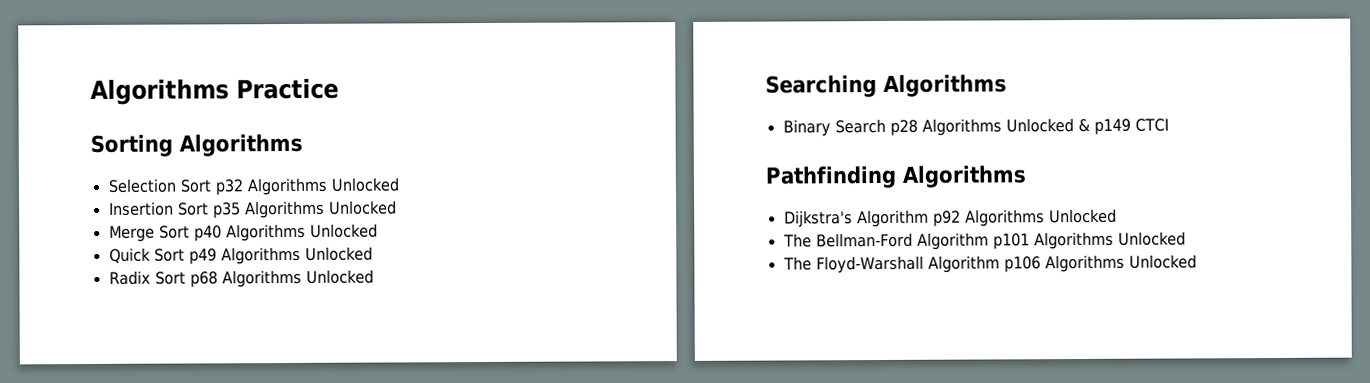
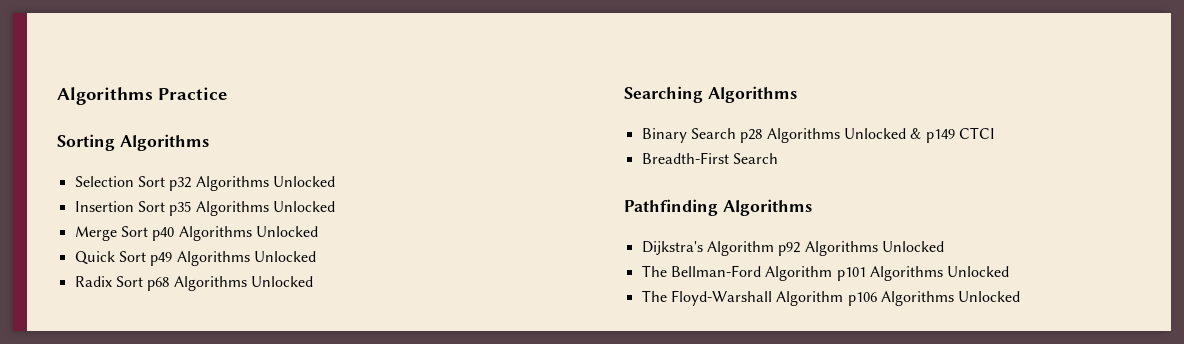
+ Breadth-First Search

